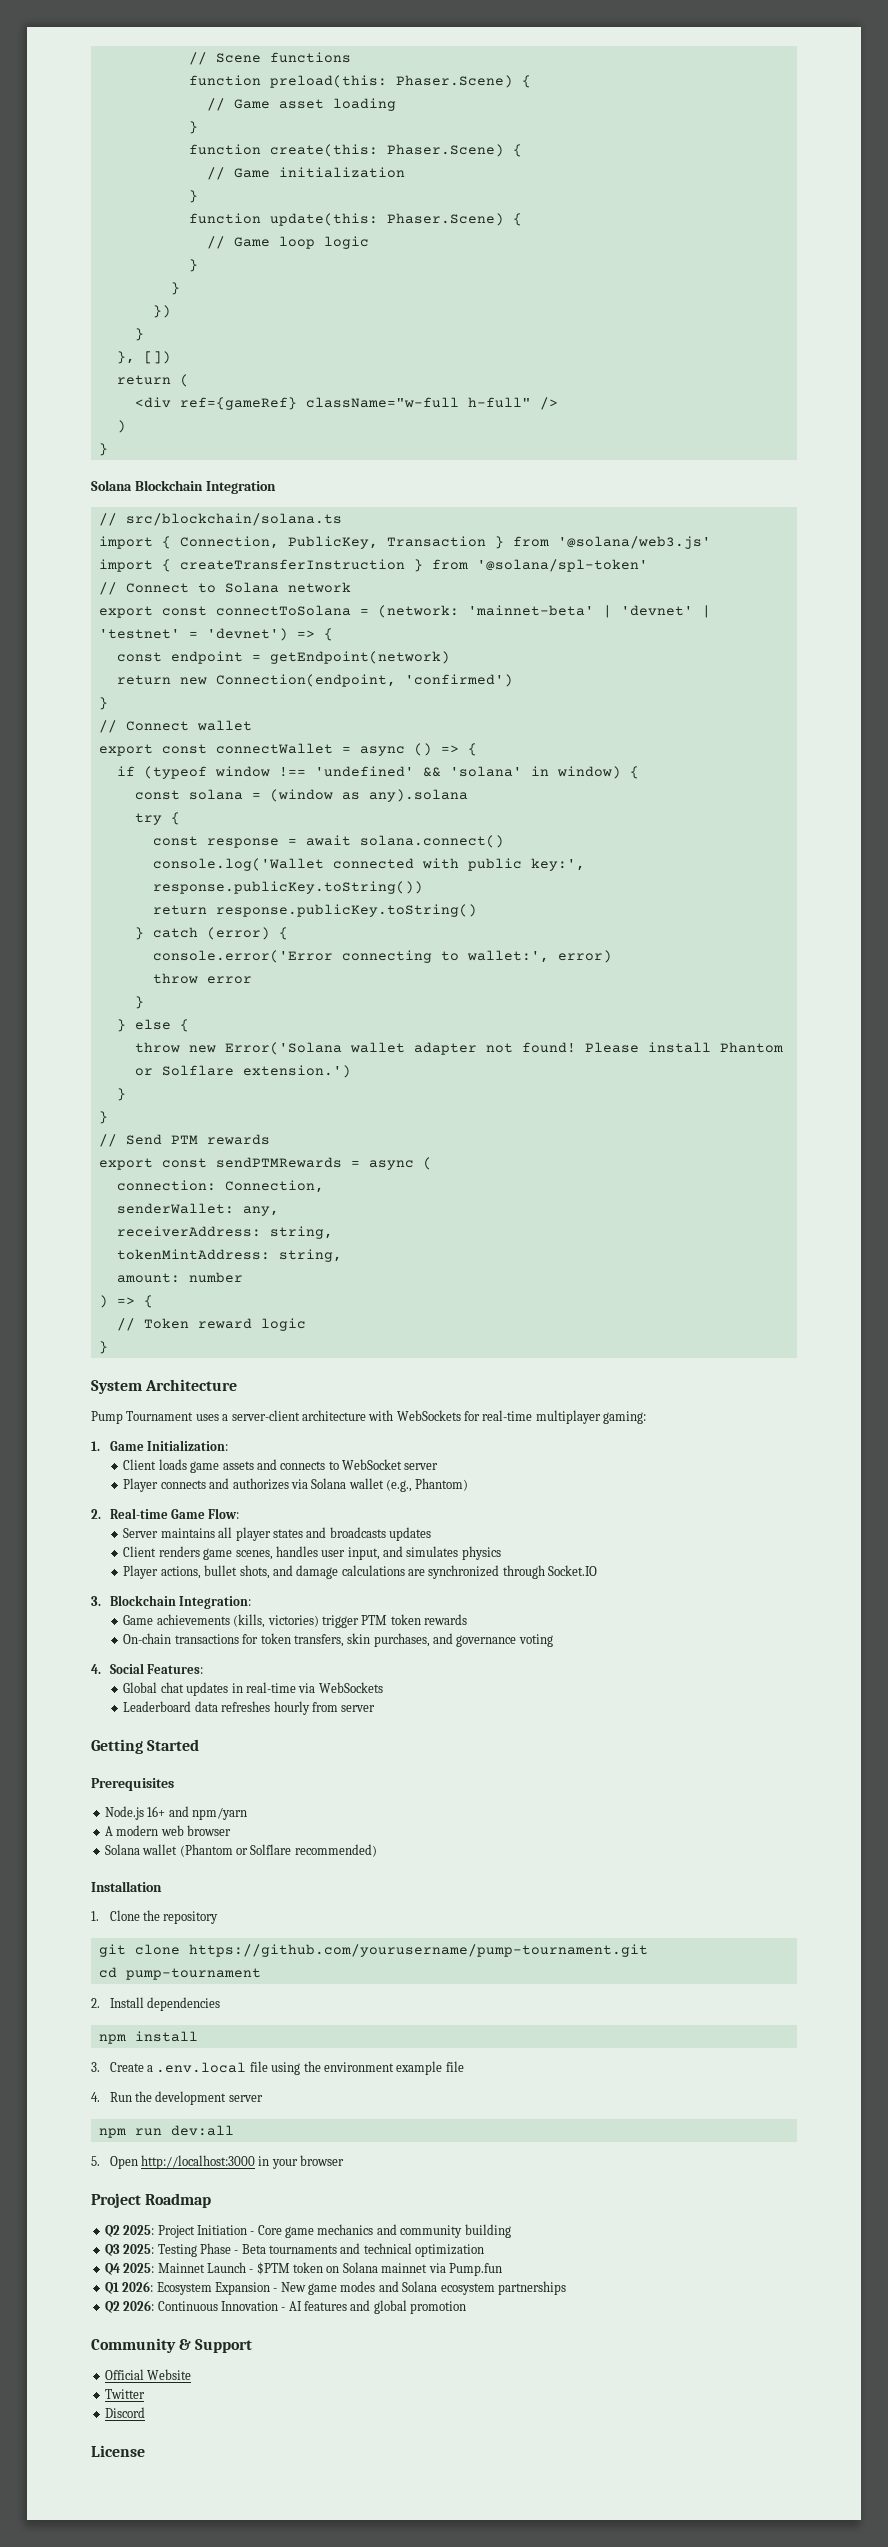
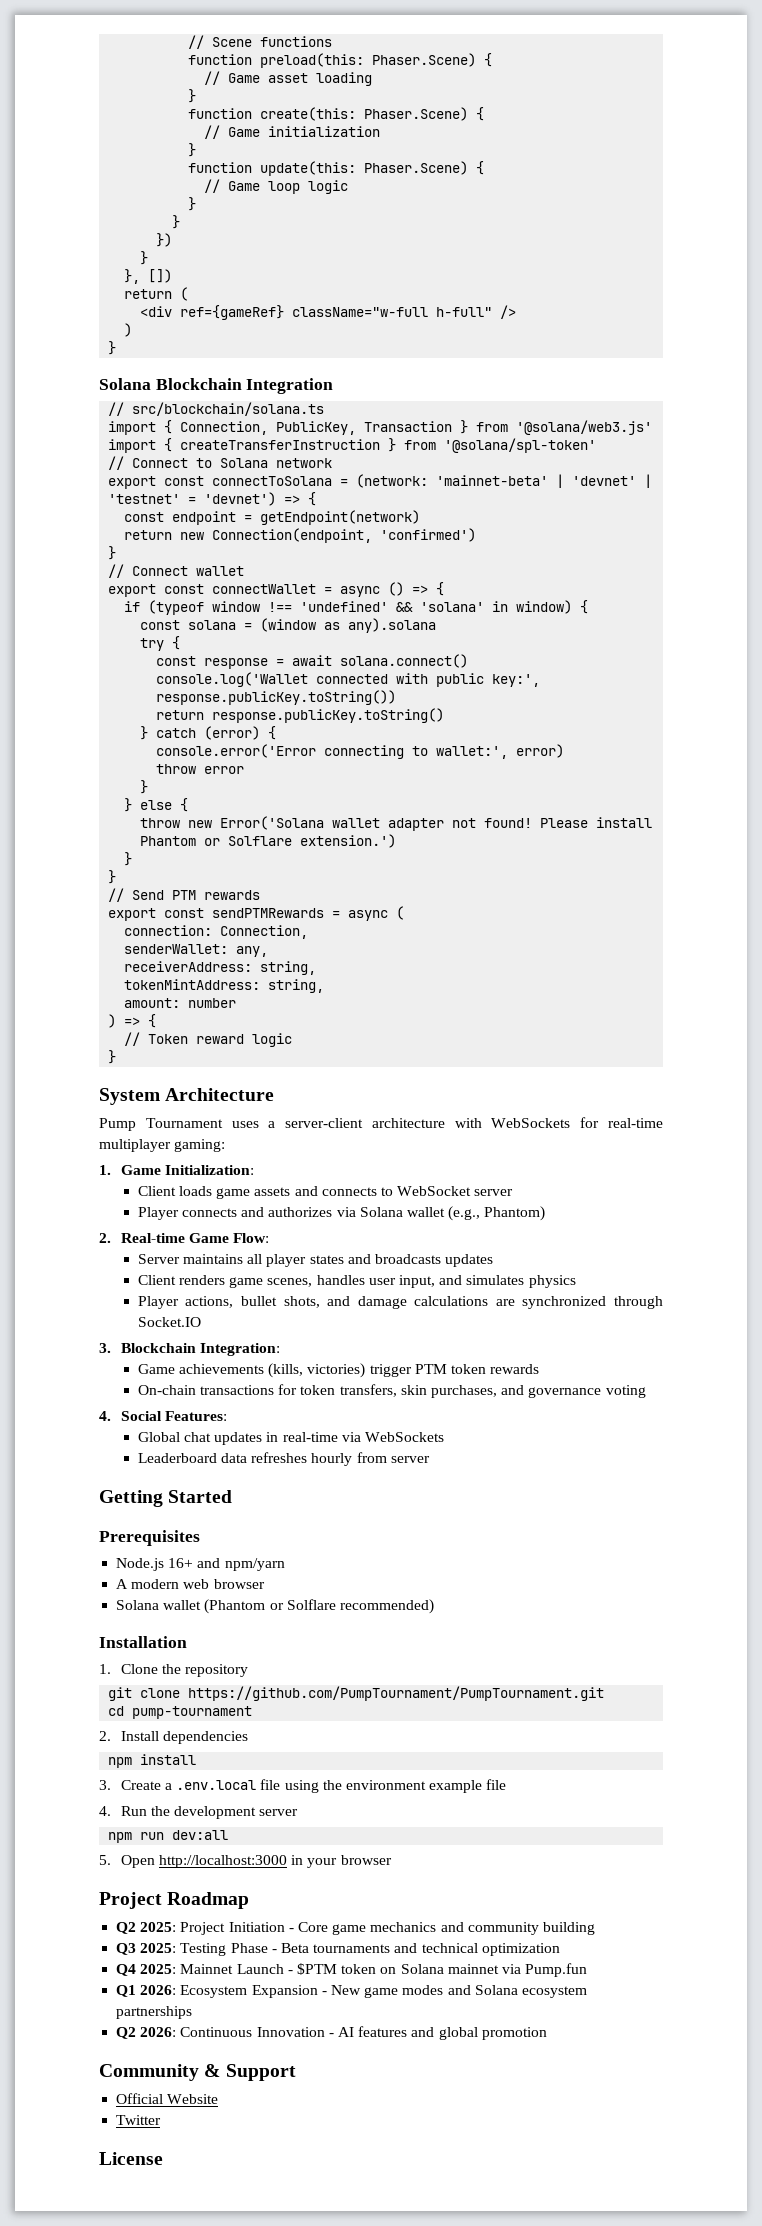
- git clone https://github.com/yourusername/pump-tournament.git
+ git clone https://github.com/PumpTournament/PumpTournament.git
- Discord

